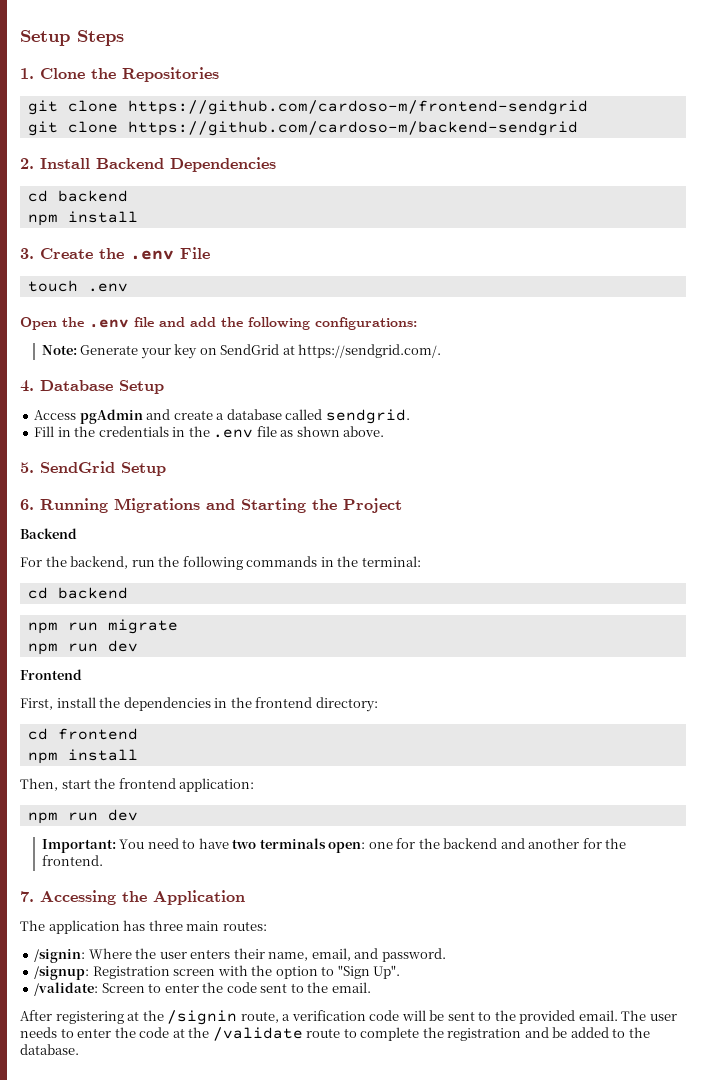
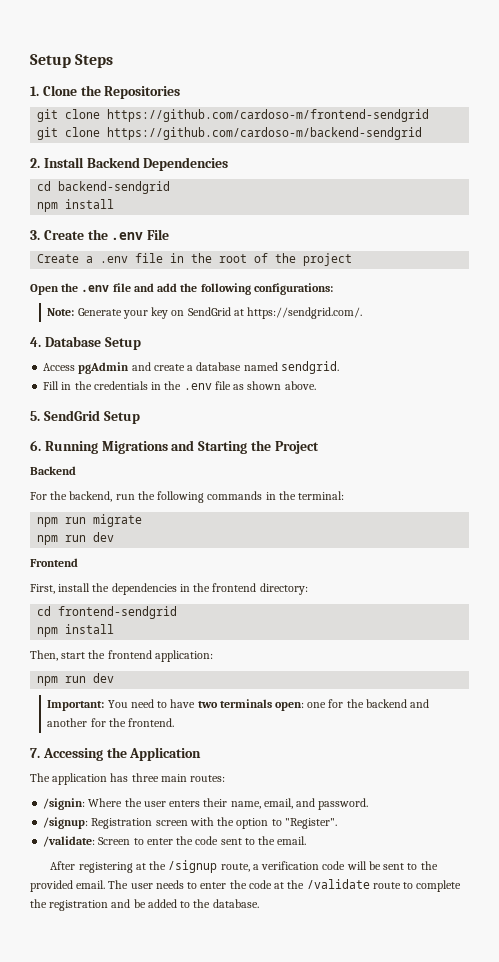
  2. Install Backend Dependencies
- cd backend
+ cd backend-sendgrid
- touch .env
+ Create a .env file in the root of the project
- Access pgAdmin and create a database called sendgrid.
+ Access pgAdmin and create a database named sendgrid.
  For the backend, run the following commands in the terminal:
- cd backend
- cd frontend
+ cd frontend-sendgrid
- /signup: Registration screen with the option to "Sign Up".
+ /signup: Registration screen with the option to "Register".
- After registering at the /signin route, a verification code will be sent to the provided email.
+ After registering at the /signup route, a verification code will be sent to the provided email.

